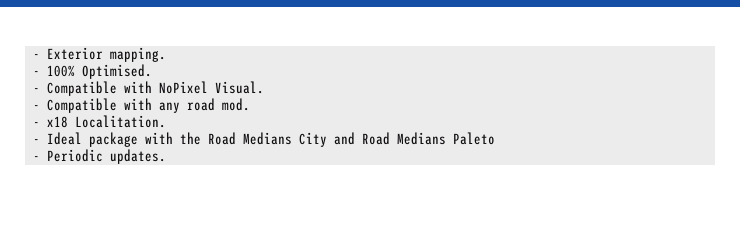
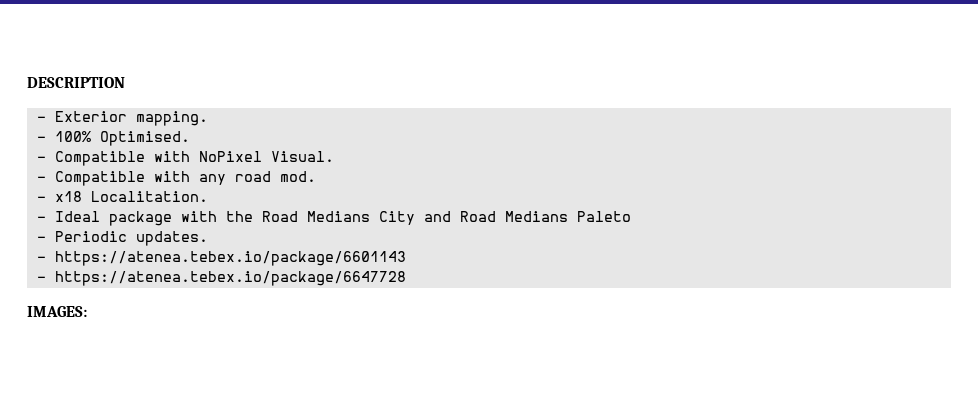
+ DESCRIPTION
+ - https://atenea.tebex.io/package/6601143
+ - https://atenea.tebex.io/package/6647728
+ IMAGES:

